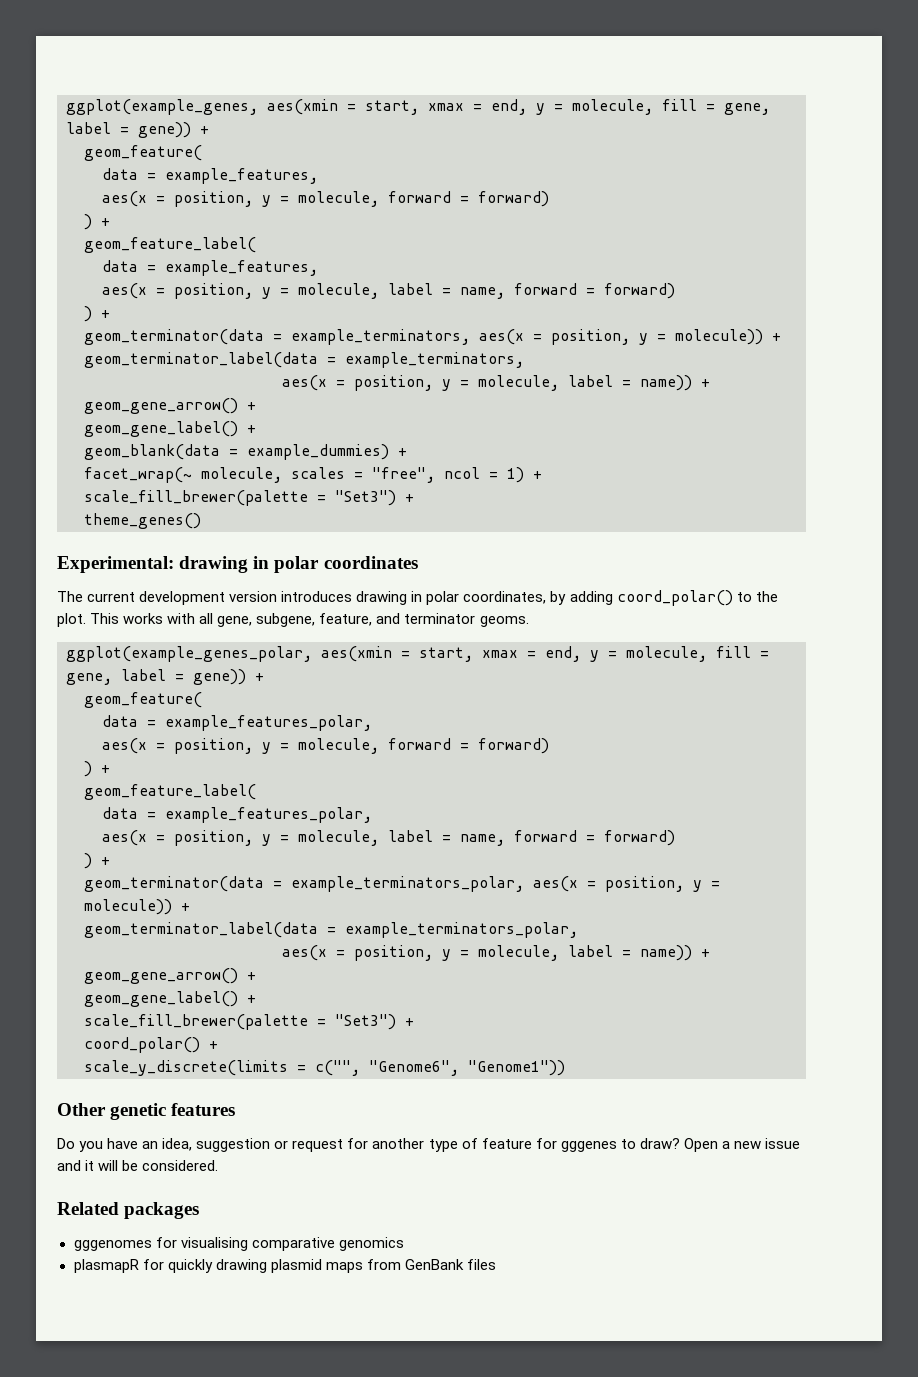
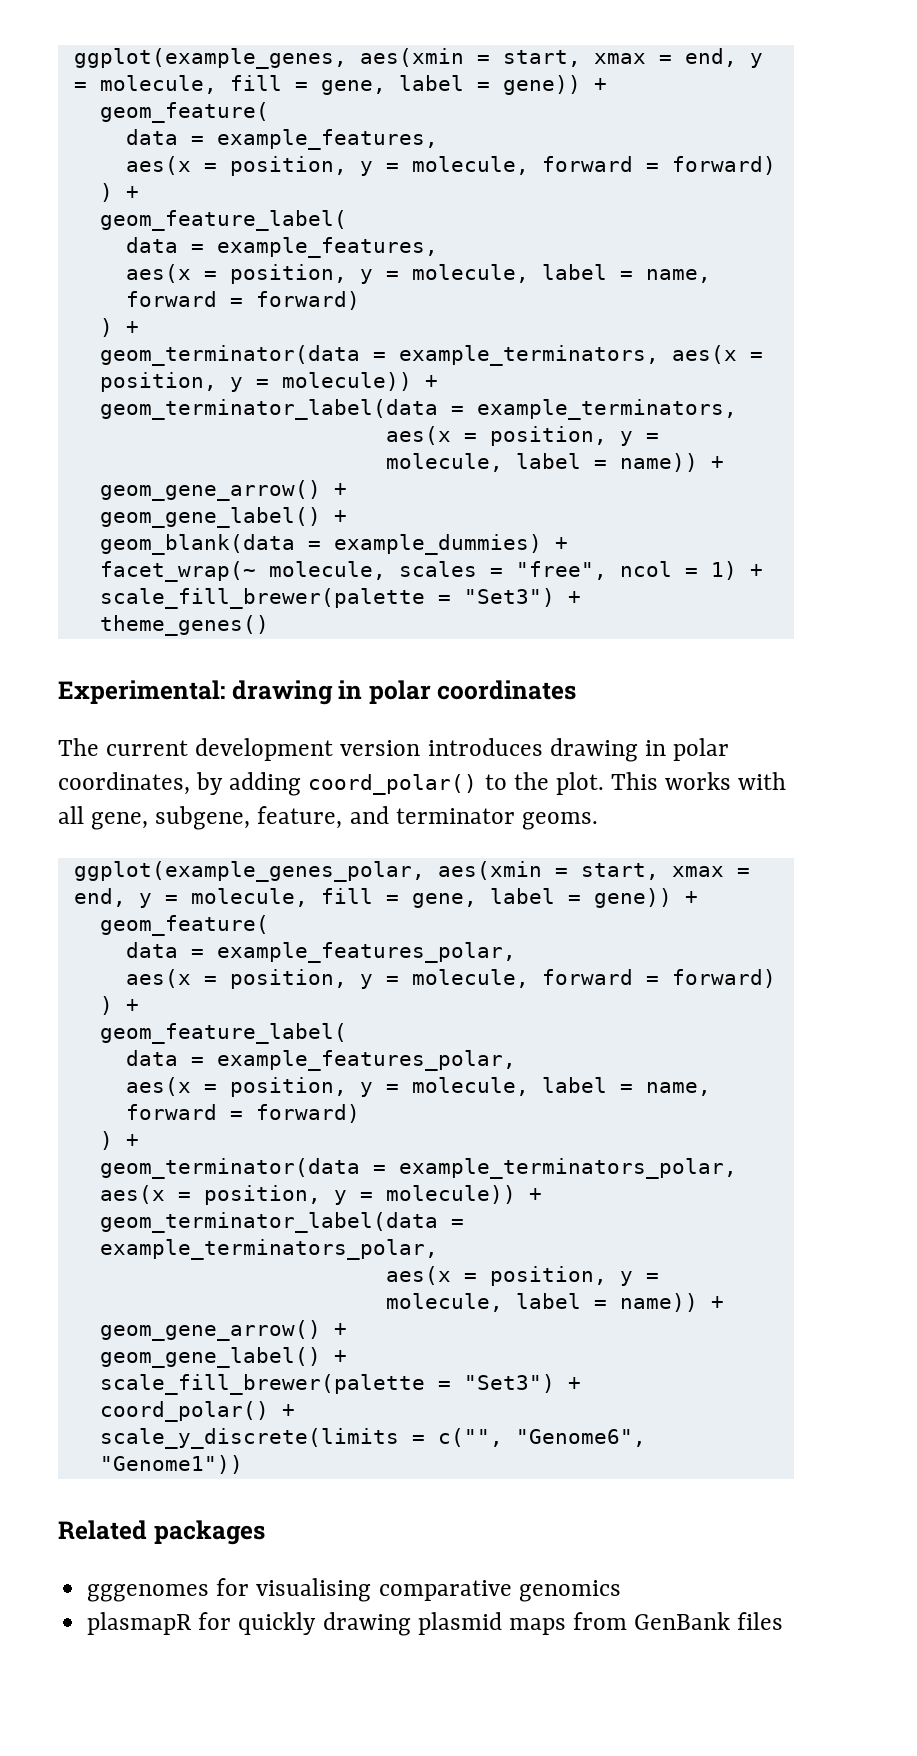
- Other genetic features
- Do you have an idea, suggestion or request for another type of feature for gggenes to draw? Open a new issue and it will be considered.

